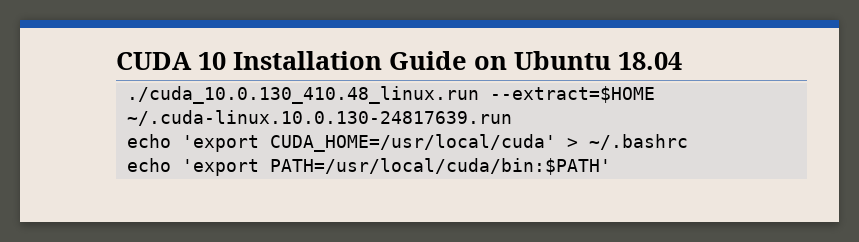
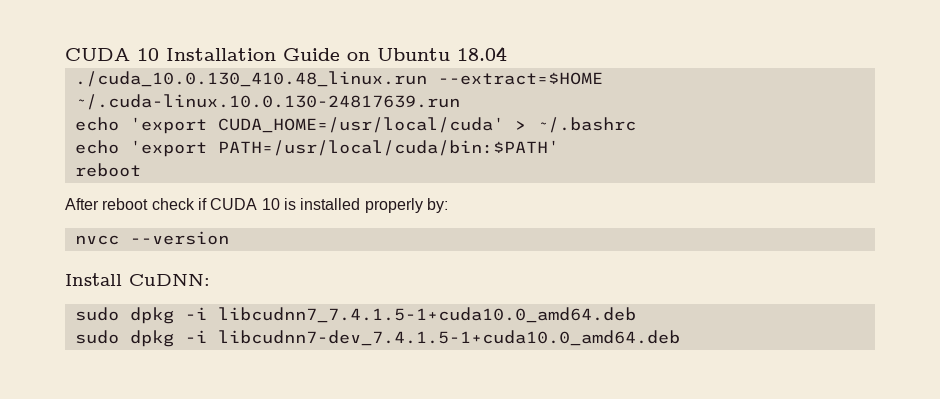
  echo 'export PATH=/usr/local/cuda/bin:$PATH'
+ reboot
+ After reboot check if CUDA 10 is installed properly by:
+ nvcc --version
+ Install CuDNN:
+ sudo dpkg -i libcudnn7_7.4.1.5-1+cuda10.0_amd64.deb
+ sudo dpkg -i libcudnn7-dev_7.4.1.5-1+cuda10.0_amd64.deb

